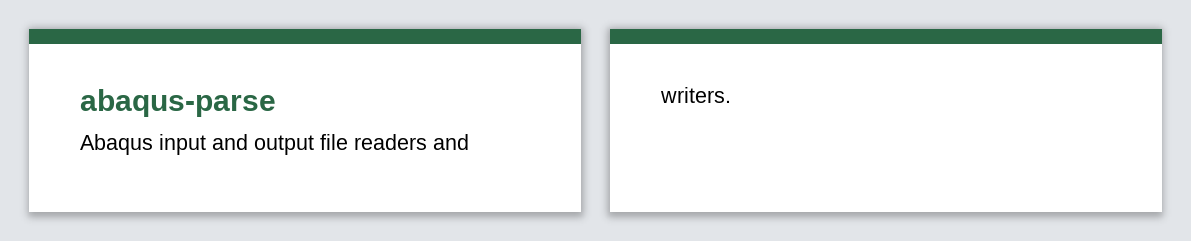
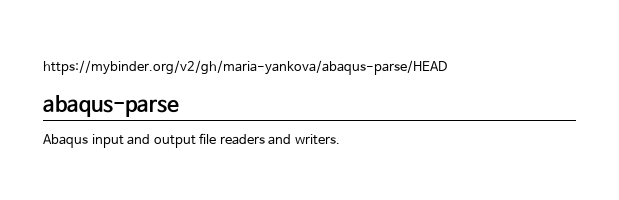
+ https://mybinder.org/v2/gh/maria-yankova/abaqus-parse/HEAD

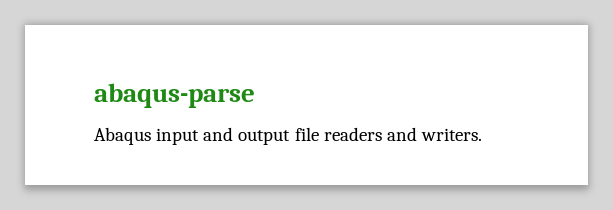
- https://mybinder.org/v2/gh/maria-yankova/abaqus-parse/HEAD

